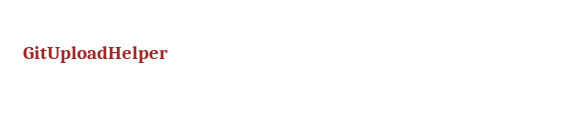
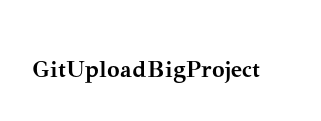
- GitUploadHelper
+ GitUploadBigProject

